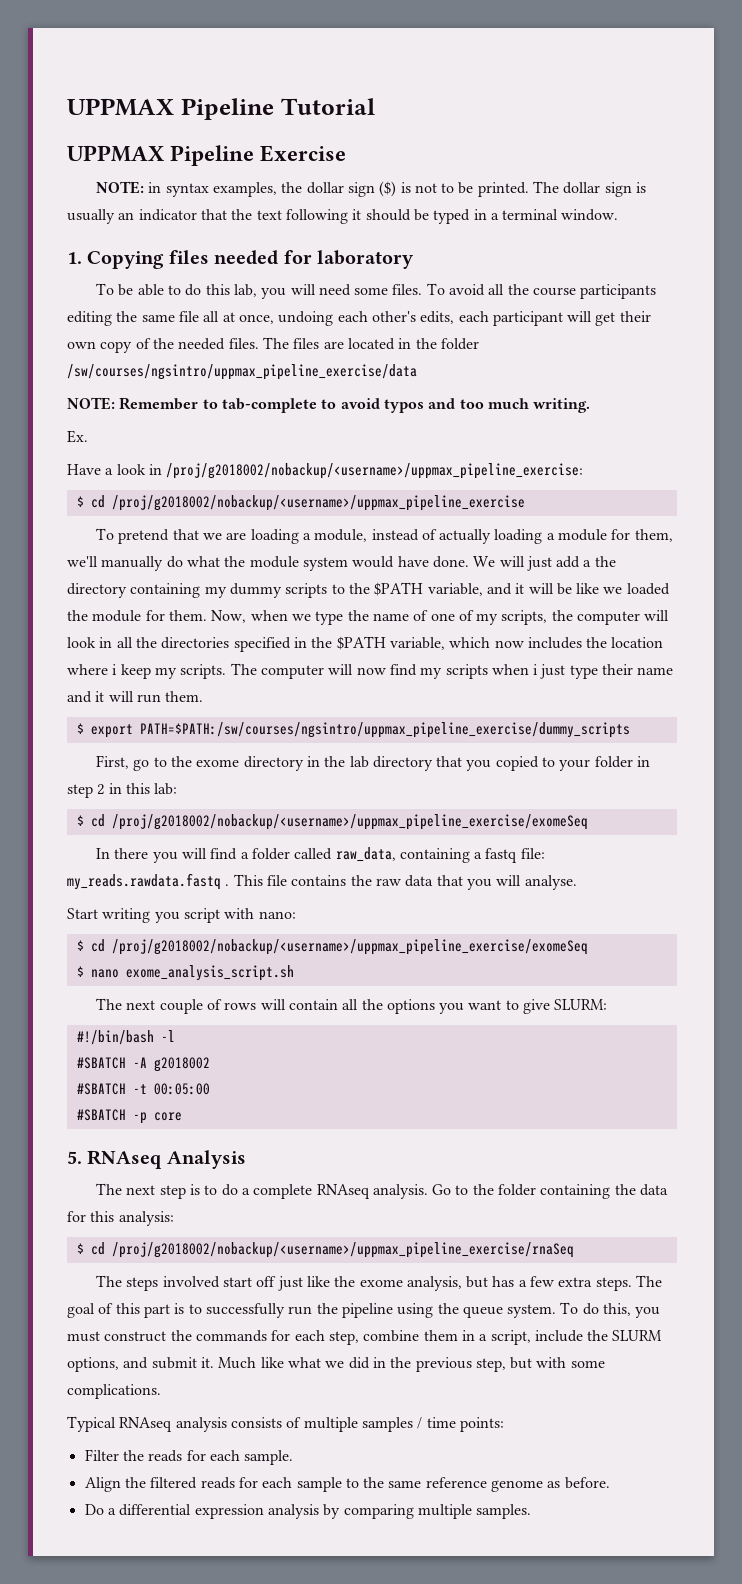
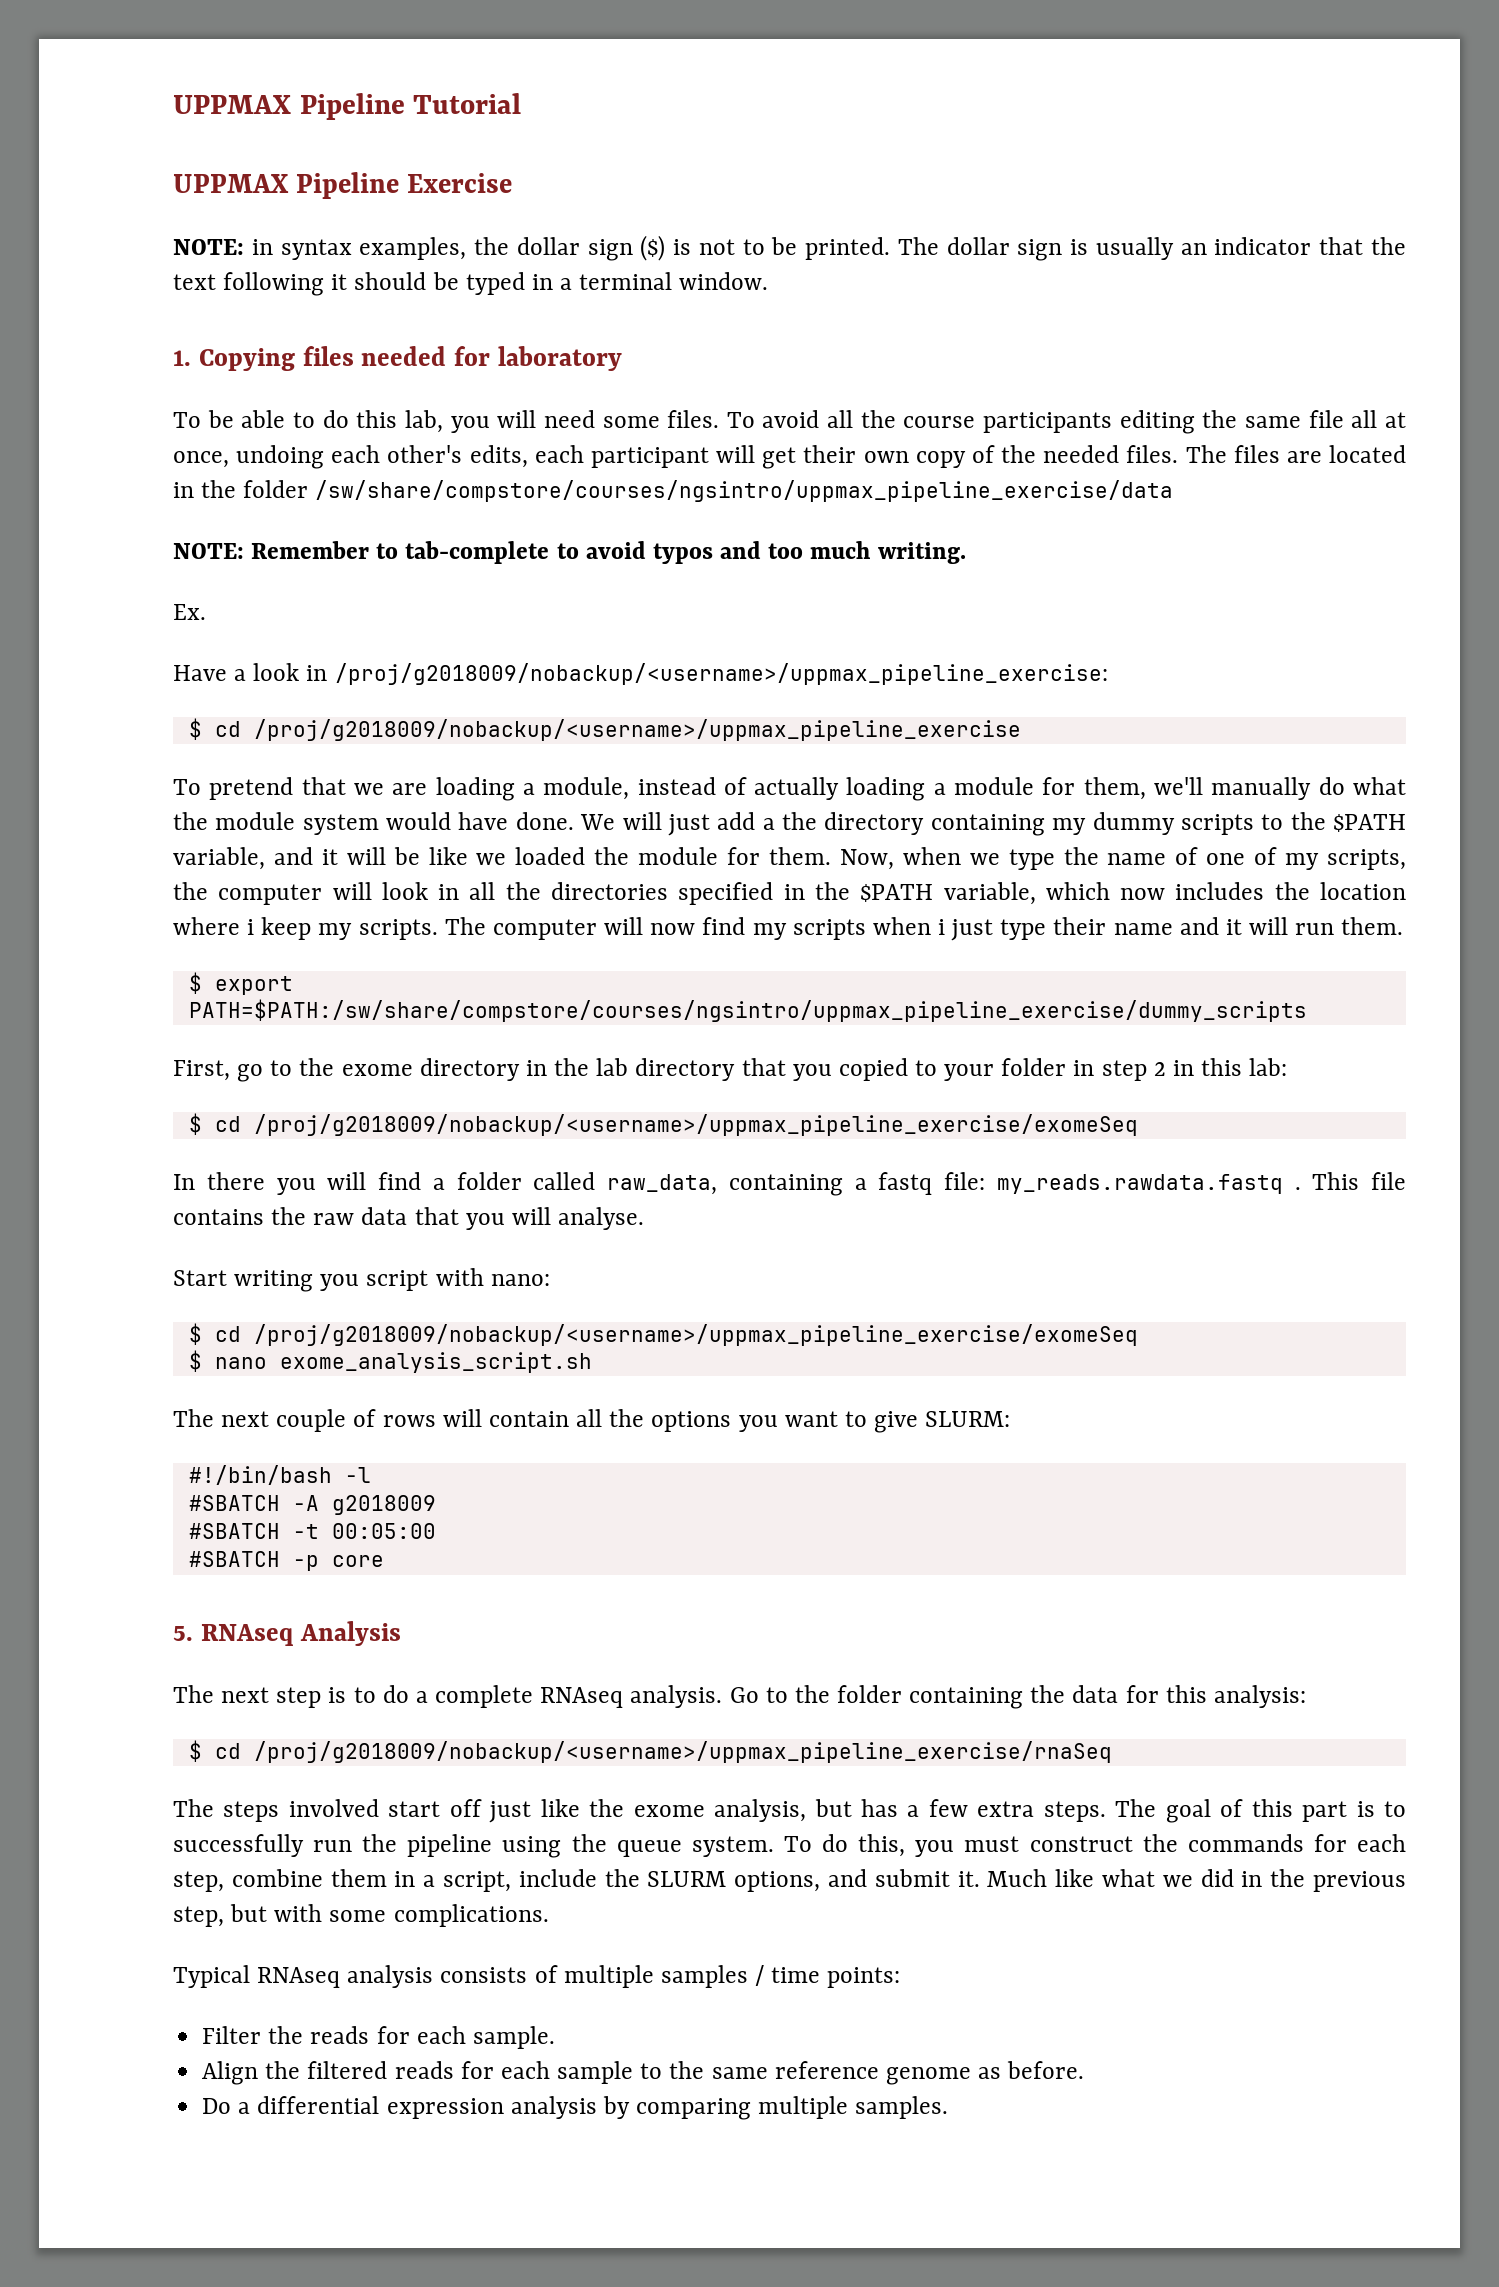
- The files are located in the folder /sw/courses/ngsintro/uppmax_pipeline_exercise/data
+ The files are located in the folder /sw/share/compstore/courses/ngsintro/uppmax_pipeline_exercise/data
- Have a look in /proj/g2018002/nobackup/<username>/uppmax_pipeline_exercise:
- $ cd /proj/g2018002/nobackup/<username>/uppmax_pipeline_exercise
+ Have a look in /proj/g2018009/nobackup/<username>/uppmax_pipeline_exercise:
+ $ cd /proj/g2018009/nobackup/<username>/uppmax_pipeline_exercise
- $ export PATH=$PATH:/sw/courses/ngsintro/uppmax_pipeline_exercise/dummy_scripts
+ $ export PATH=$PATH:/sw/share/compstore/courses/ngsintro/uppmax_pipeline_exercise/dummy_scripts
  First, go to the exome directory in the lab directory that you copied to your folder in step 2 in this lab:
- $ cd /proj/g2018002/nobackup/<username>/uppmax_pipeline_exercise/exomeSeq
+ $ cd /proj/g2018009/nobackup/<username>/uppmax_pipeline_exercise/exomeSeq
  Start writing you script with nano:
- $ cd /proj/g2018002/nobackup/<username>/uppmax_pipeline_exercise/exomeSeq
+ $ cd /proj/g2018009/nobackup/<username>/uppmax_pipeline_exercise/exomeSeq
- #SBATCH -A g2018002
+ #SBATCH -A g2018009
- $ cd /proj/g2018002/nobackup/<username>/uppmax_pipeline_exercise/rnaSeq
+ $ cd /proj/g2018009/nobackup/<username>/uppmax_pipeline_exercise/rnaSeq

